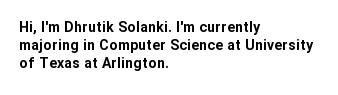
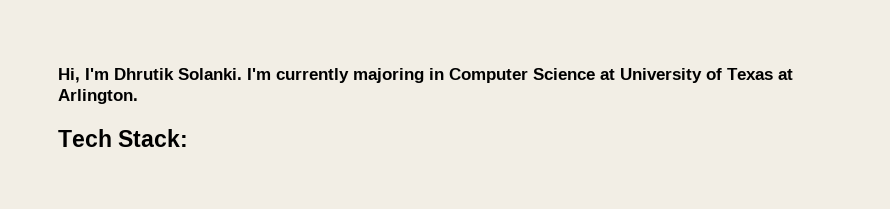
+ Tech Stack:

